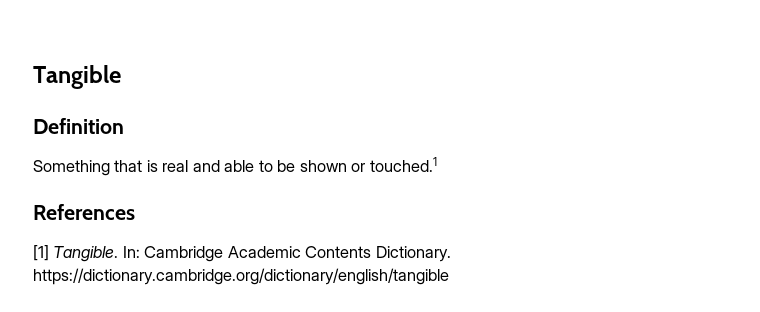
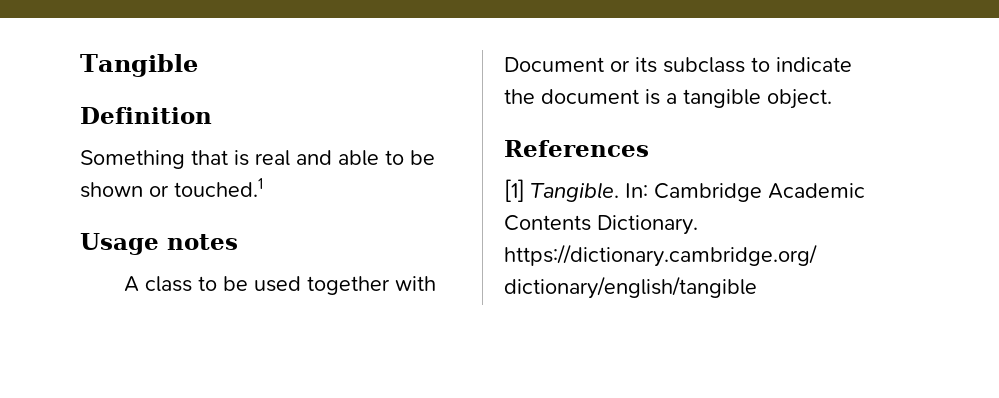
+ Usage notes
+ A class to be used together with Document or its subclass to indicate the document is a tangible object.

